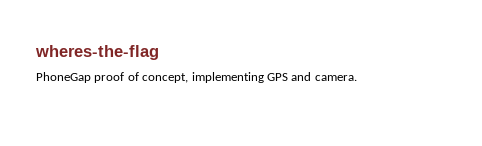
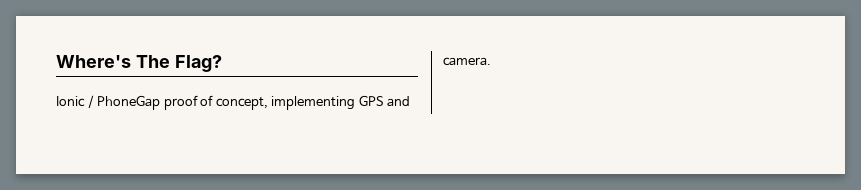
- wheres-the-flag
- PhoneGap proof of concept, implementing GPS and camera.
+ Where's The Flag?
+ Ionic / PhoneGap proof of concept, implementing GPS and camera.

